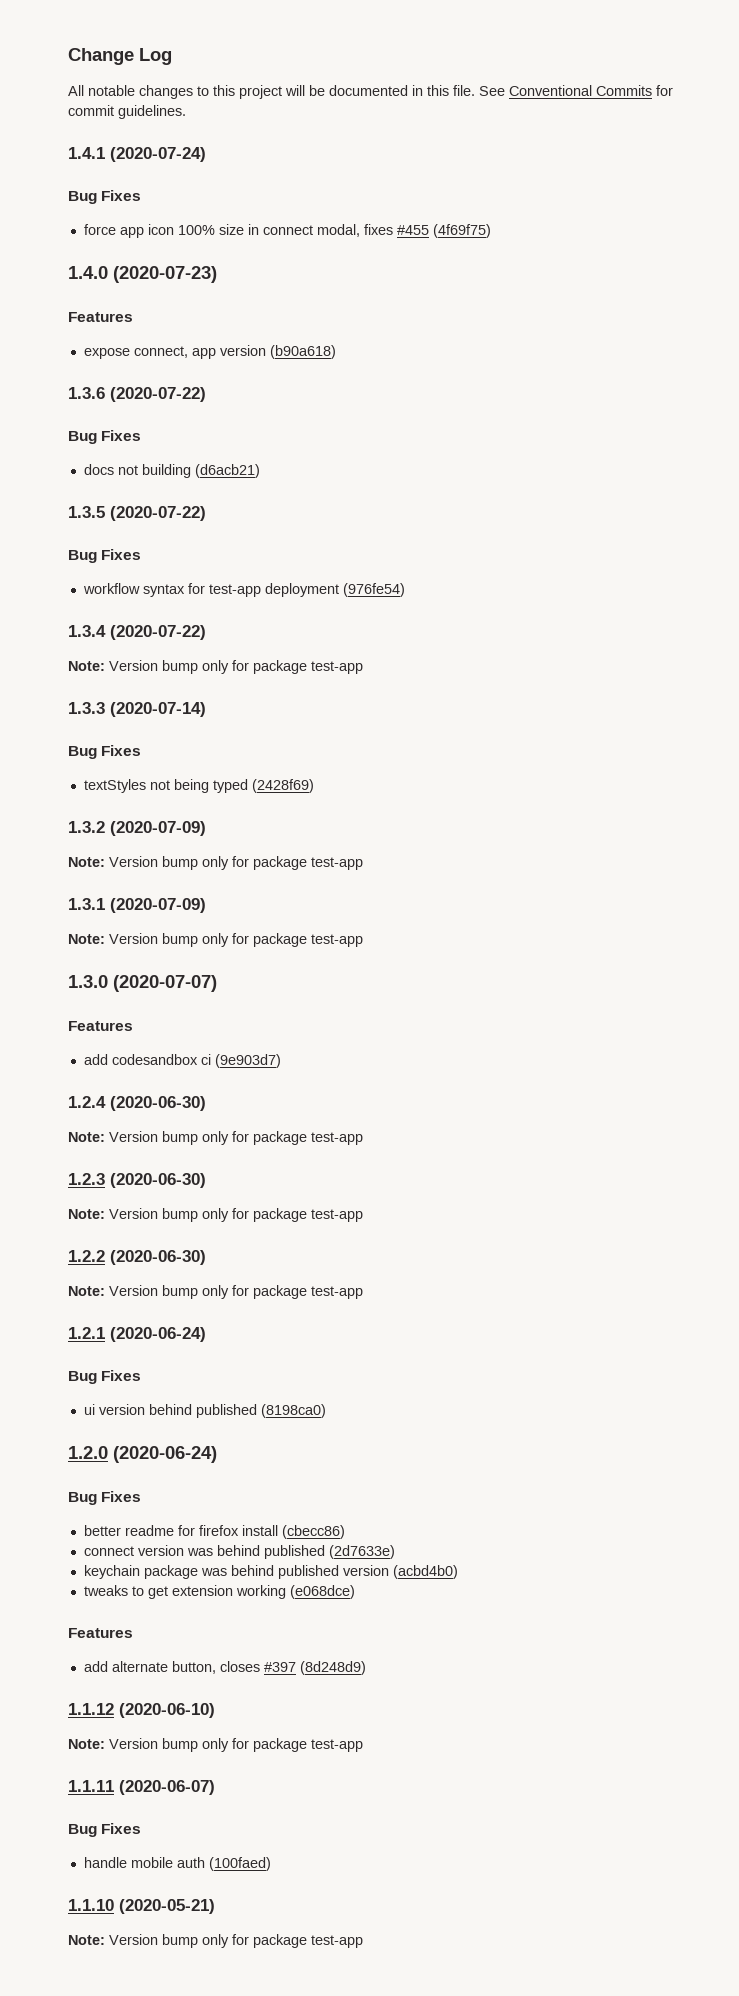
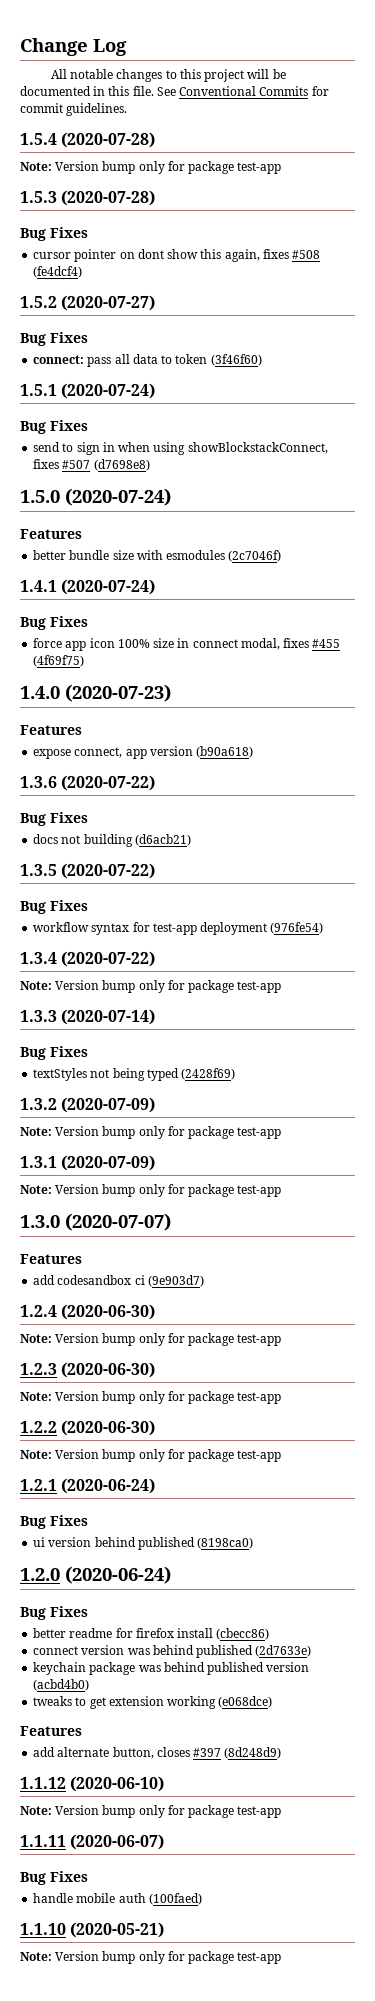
+ 1.5.4 (2020-07-28)
+ Note: Version bump only for package test-app
+ 1.5.3 (2020-07-28)
+ Bug Fixes
+ cursor pointer on dont show this again, fixes #508 (fe4dcf4)
+ 1.5.2 (2020-07-27)
+ Bug Fixes
+ connect: pass all data to token (3f46f60)
+ 1.5.1 (2020-07-24)
+ Bug Fixes
+ send to sign in when using showBlockstackConnect, fixes #507 (d7698e8)
+ 1.5.0 (2020-07-24)
+ Features
+ better bundle size with esmodules (2c7046f)

